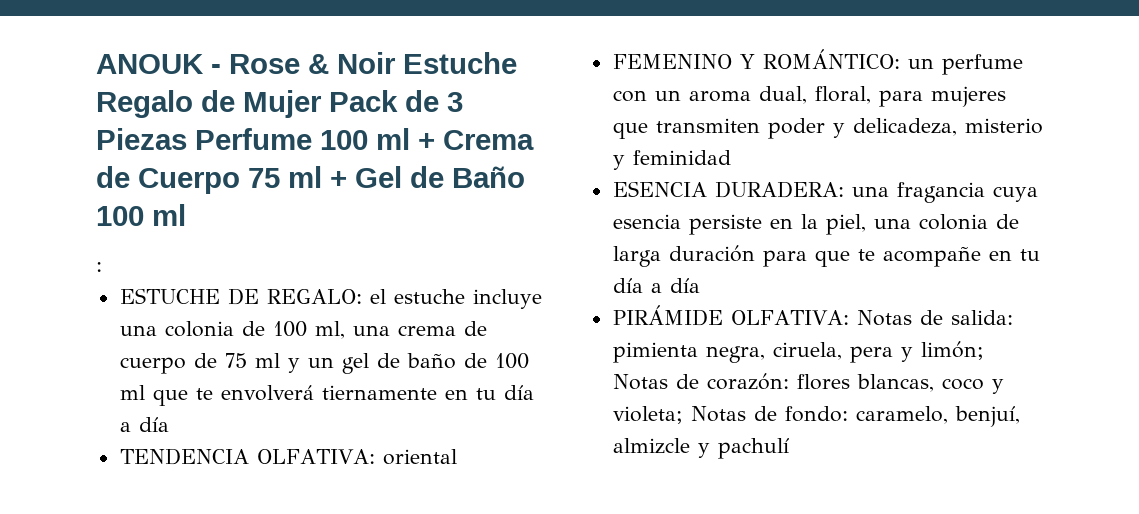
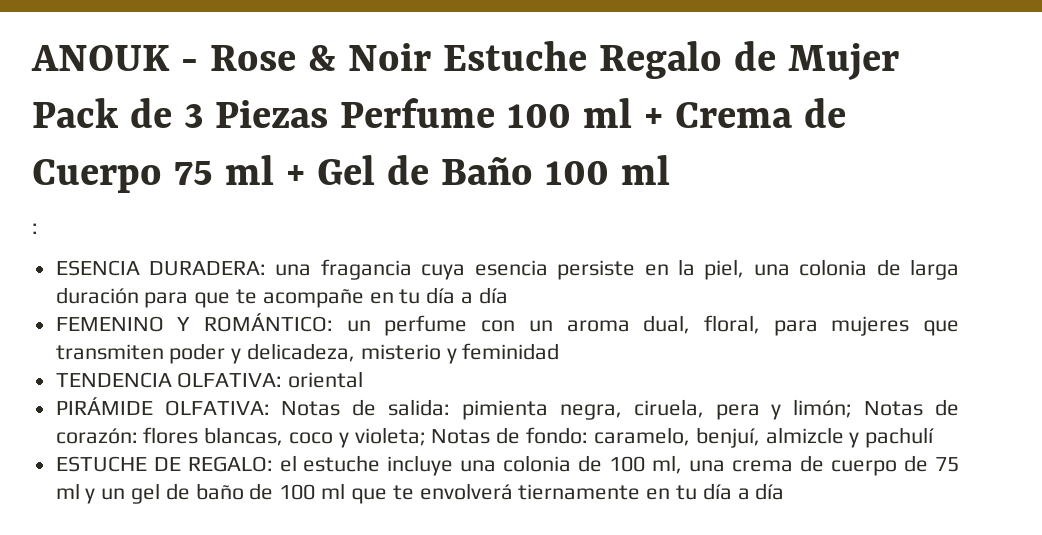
+ ESENCIA DURADERA: una fragancia cuya esencia persiste en la piel, una colonia de larga duración para que te acompañe en tu día a día
+ FEMENINO Y ROMÁNTICO: un perfume con un aroma dual, floral, para mujeres que transmiten poder y delicadeza, misterio y feminidad
+ TENDENCIA OLFATIVA: oriental
+ PIRÁMIDE OLFATIVA: Notas de salida: pimienta negra, ciruela, pera y limón; Notas de corazón: flores blancas, coco y violeta; Notas de fondo: caramelo, benjuí, almizcle y pachulí
- TENDENCIA OLFATIVA: oriental
- FEMENINO Y ROMÁNTICO: un perfume con un aroma dual, floral, para mujeres que transmiten poder y delicadeza, misterio y feminidad
- ESENCIA DURADERA: una fragancia cuya esencia persiste en la piel, una colonia de larga duración para que te acompañe en tu día a día
- PIRÁMIDE OLFATIVA: Notas de salida: pimienta negra, ciruela, pera y limón; Notas de corazón: flores blancas, coco y violeta; Notas de fondo: caramelo, benjuí, almizcle y pachulí

